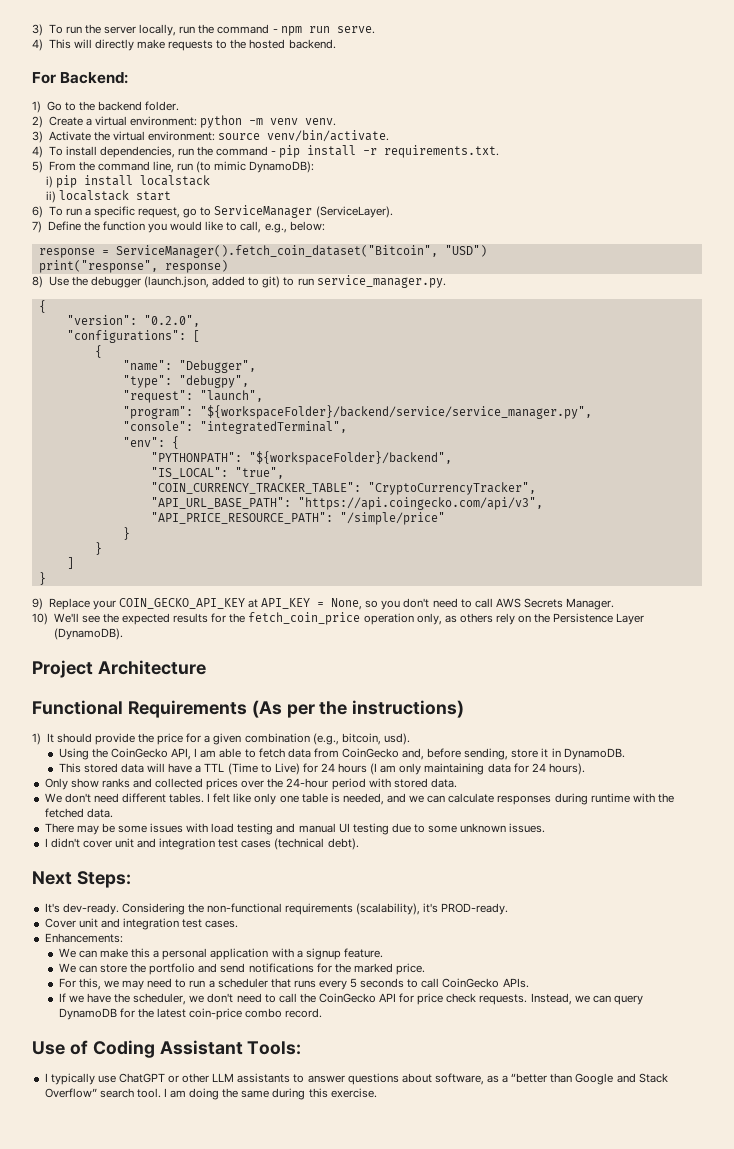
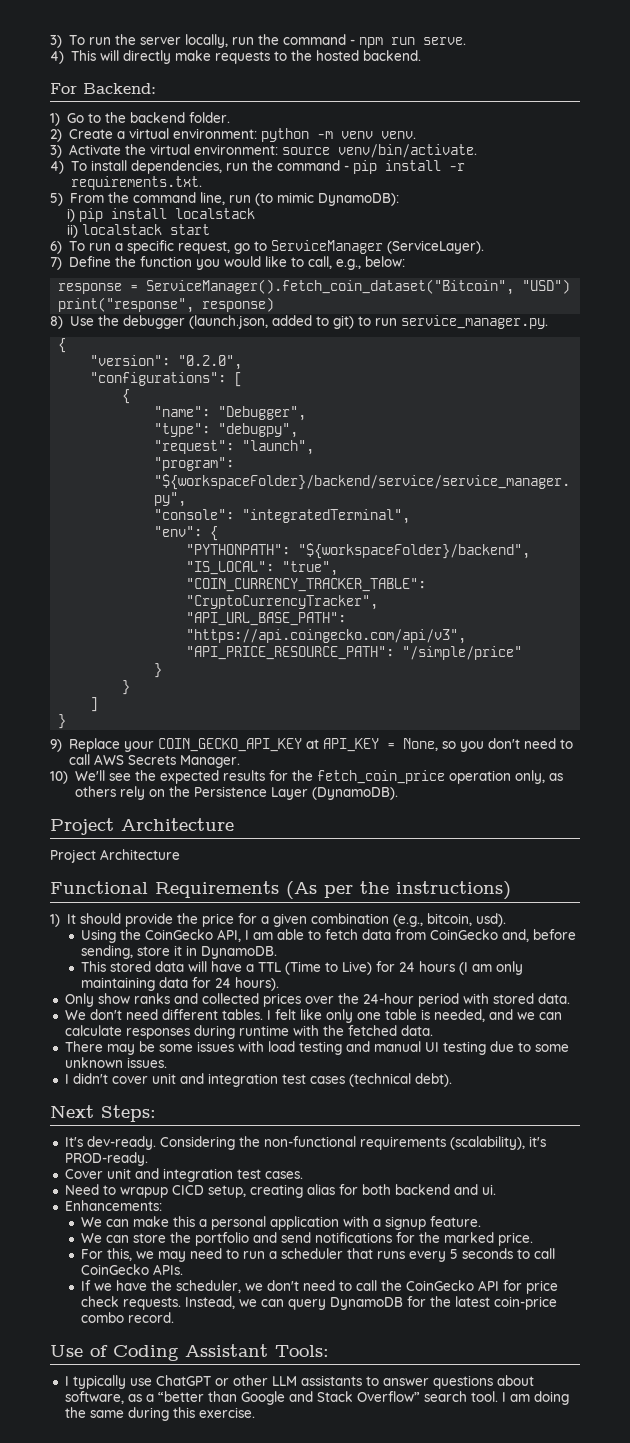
  10) We'll see the expected results for the fetch_coin_price operation only, as others rely on the Persistence Layer (DynamoDB).
+ Project Architecture
+ Need to wrapup CICD setup, creating alias for both backend and ui.

